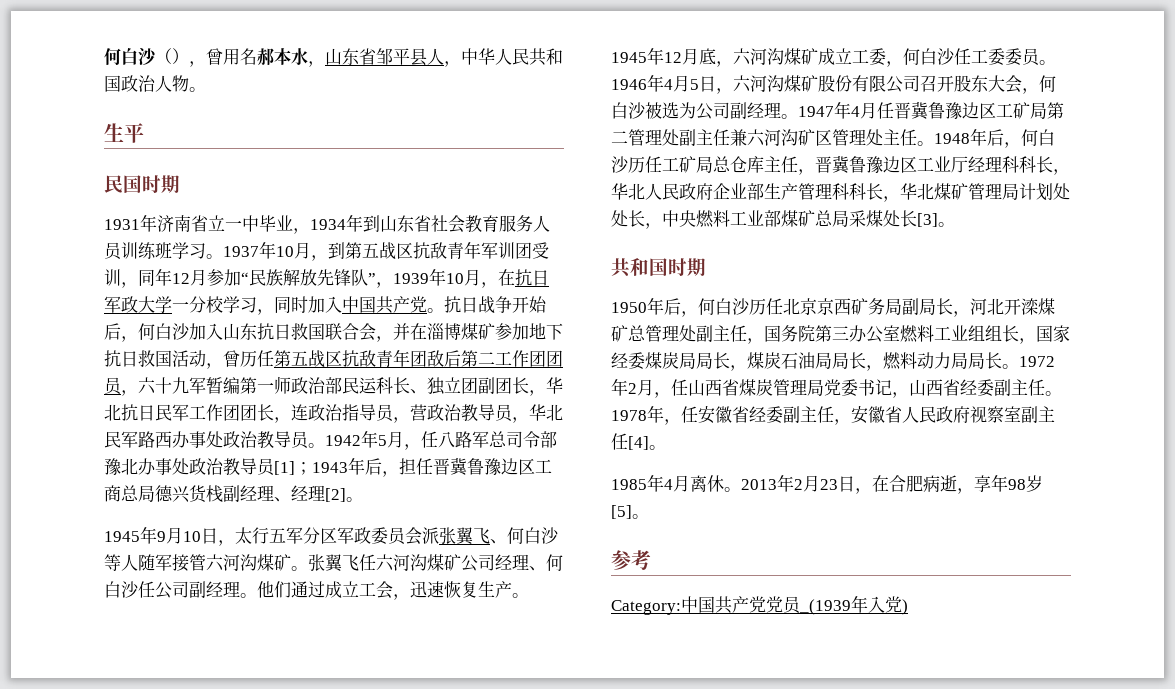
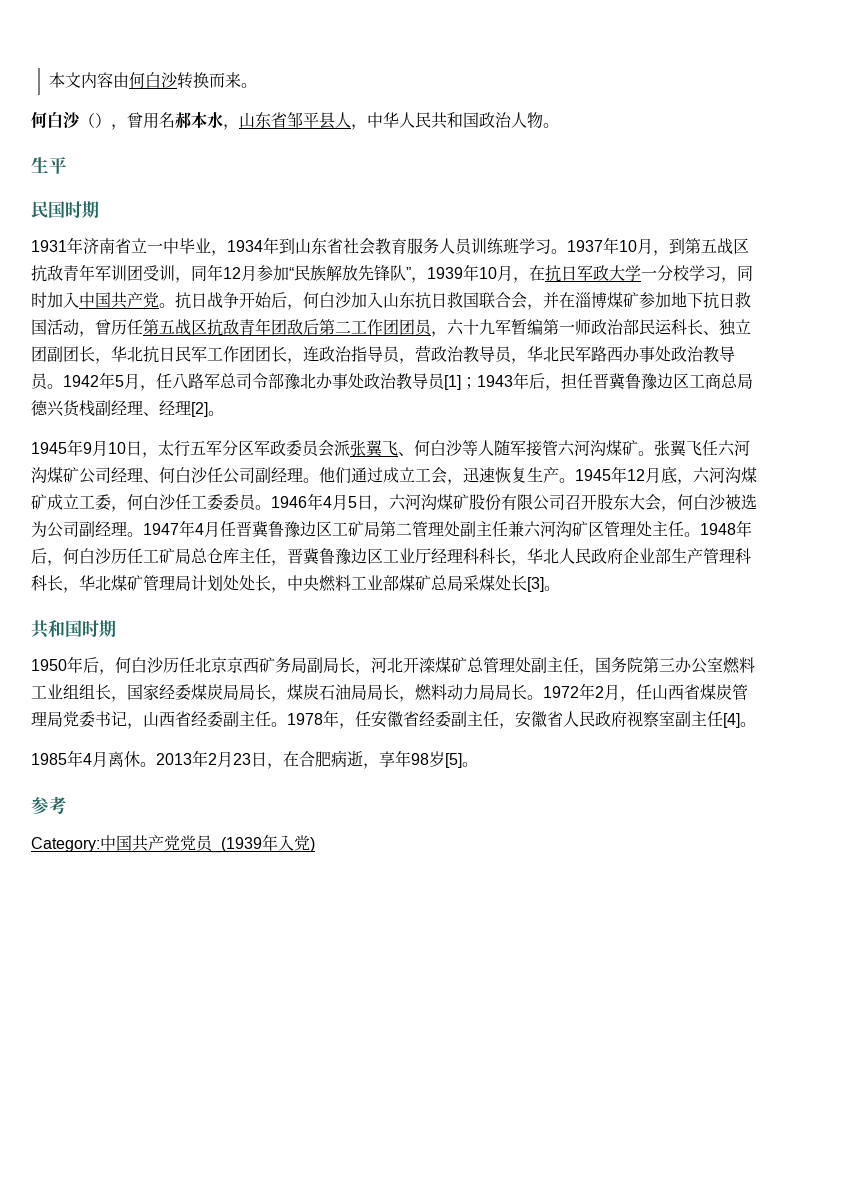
+ 本文内容由何白沙转换而来。

